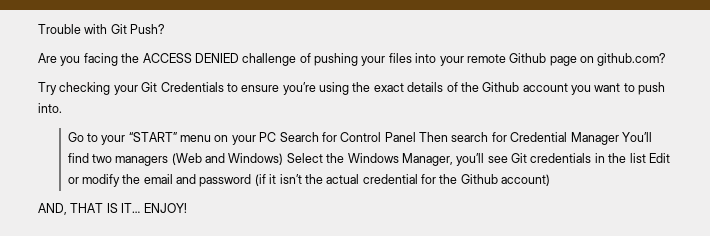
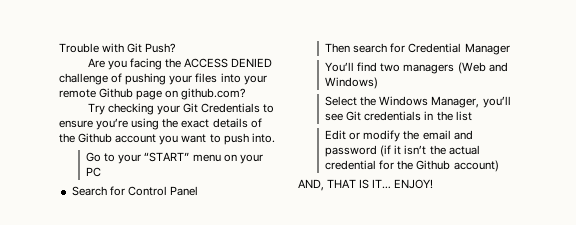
- Go to your “START” menu on your PC Search for Control Panel Then search for Credential Manager You’ll find two managers (Web and Windows) Select the Windows Manager, you’ll see Git credentials in the list Edit or modify the email and password (if it isn’t the actual credential for the Github account)
+ Go to your “START” menu on your PC
+ Search for Control Panel
+ Then search for Credential Manager
+ You’ll find two managers (Web and Windows)
+ Select the Windows Manager, you’ll see Git credentials in the list
+ Edit or modify the email and password (if it isn’t the actual credential for the Github account)

